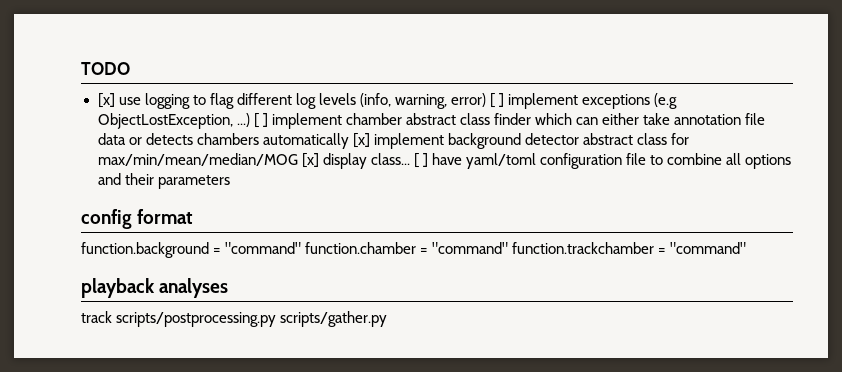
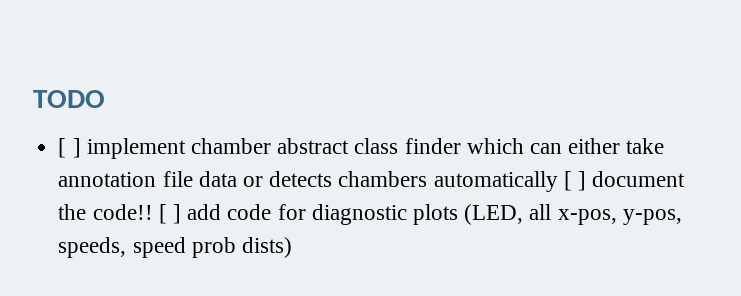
- [x] use logging to flag different log levels (info, warning, error) [ ] implement exceptions (e.g ObjectLostException, ...) [ ] implement chamber abstract class finder which can either take annotation file data or detects chambers automatically [x] implement background detector abstract class for max/min/mean/median/MOG [x] display class... [ ] have yaml/toml configuration file to combine all options and their parameters
- config format
- function.background = "command" function.chamber = "command" function.trackchamber = "command"
- playback analyses
- track scripts/postprocessing.py scripts/gather.py
+ [ ] implement chamber abstract class finder which can either take annotation file data or detects chambers automatically [ ] document the code!! [ ] add code for diagnostic plots (LED, all x-pos, y-pos, speeds, speed prob dists)

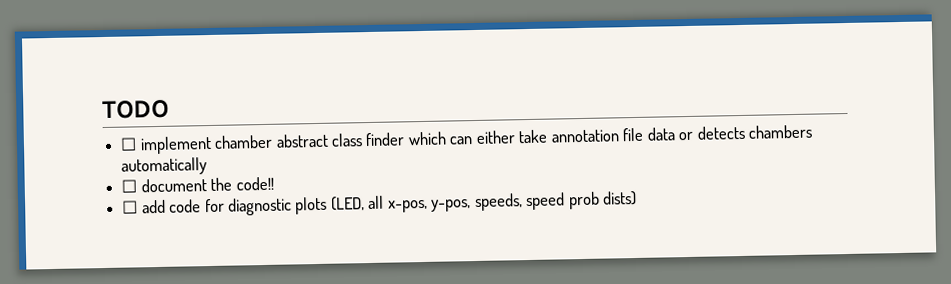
- [ ] implement chamber abstract class finder which can either take annotation file data or detects chambers automatically [ ] document the code!! [ ] add code for diagnostic plots (LED, all x-pos, y-pos, speeds, speed prob dists)
+ ☐ implement chamber abstract class finder which can either take annotation file data or detects chambers automatically
+ ☐ document the code!!
+ ☐ add code for diagnostic plots (LED, all x-pos, y-pos, speeds, speed prob dists)

